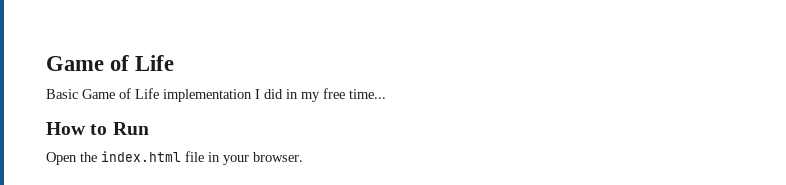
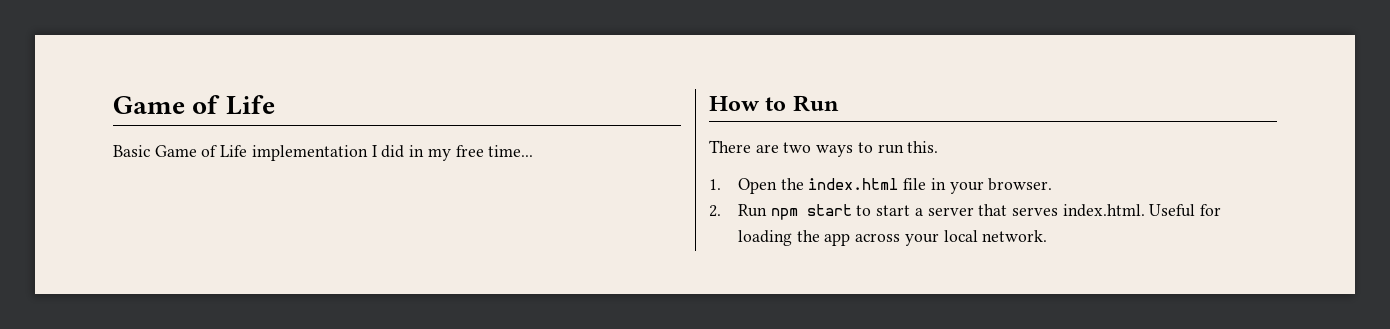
- Open the index.html file in your browser.
+ There are two ways to run this.
+ 1. Open the index.html file in your browser.
+ 2. Run npm start to start a server that serves index.html. Useful for loading the app across your local network.

